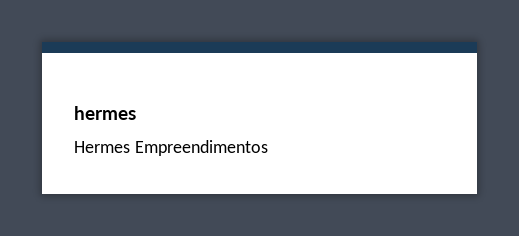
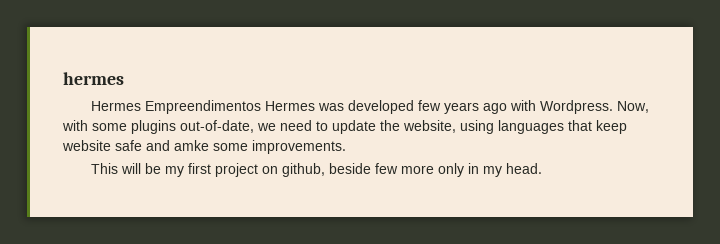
- Hermes Empreendimentos
+ Hermes Empreendimentos Hermes was developed few years ago with Wordpress. Now, with some plugins out-of-date, we need to update the website, using languages that keep website safe and amke some improvements.
+ This will be my first project on github, beside few more only in my head.

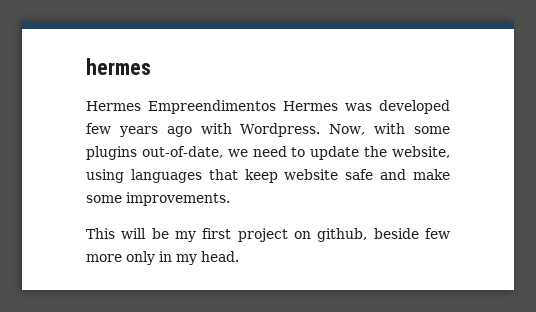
- Now, with some plugins out-of-date, we need to update the website, using languages that keep website safe and amke some improvements.
+ Now, with some plugins out-of-date, we need to update the website, using languages that keep website safe and make some improvements.

